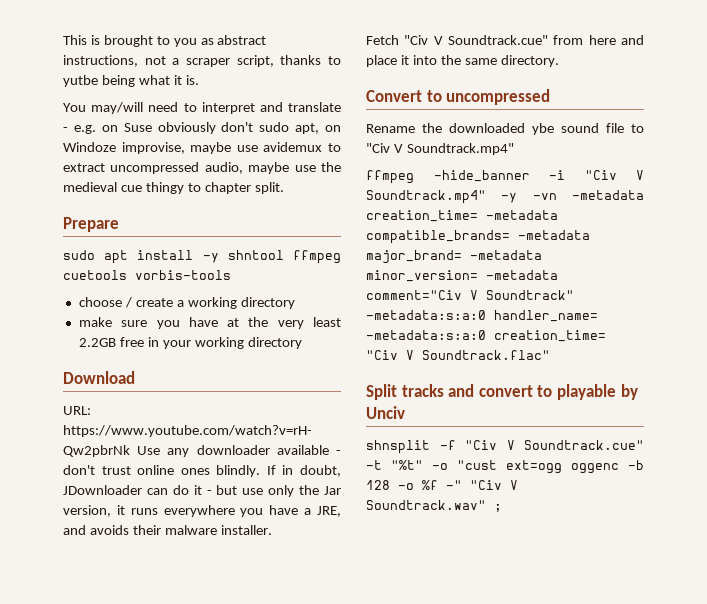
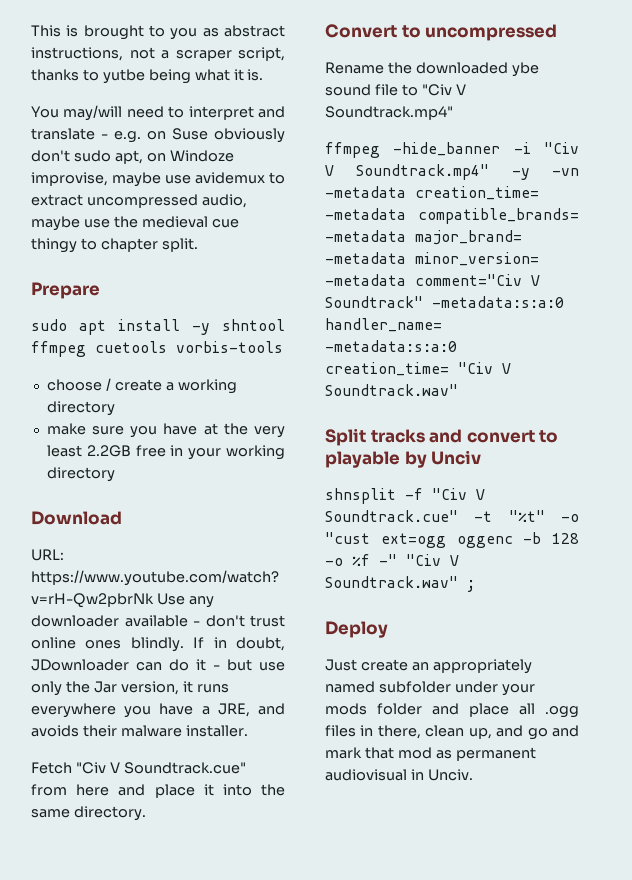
- ffmpeg -hide_banner -i "Civ V Soundtrack.mp4" -y -vn -metadata creation_time= -metadata compatible_brands= -metadata major_brand= -metadata minor_version= -metadata comment="Civ V Soundtrack" -metadata:s:a:0 handler_name= -metadata:s:a:0 creation_time= "Civ V Soundtrack.flac"
+ ffmpeg -hide_banner -i "Civ V Soundtrack.mp4" -y -vn -metadata creation_time= -metadata compatible_brands= -metadata major_brand= -metadata minor_version= -metadata comment="Civ V Soundtrack" -metadata:s:a:0 handler_name= -metadata:s:a:0 creation_time= "Civ V Soundtrack.wav"
+ Deploy
+ Just create an appropriately named subfolder under your mods folder and place all .ogg files in there, clean up, and go and mark that mod as permanent audiovisual in Unciv.

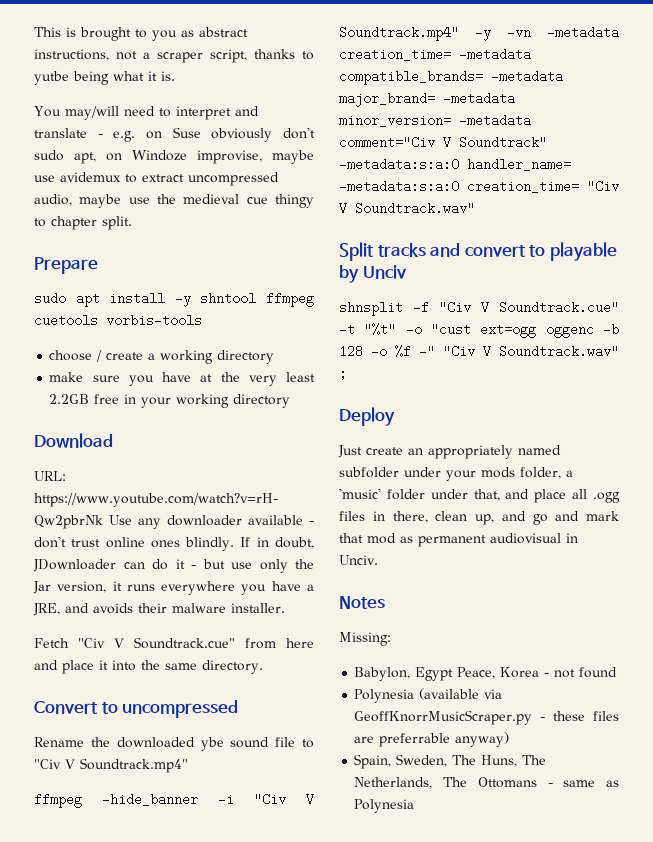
- Just create an appropriately named subfolder under your mods folder and place all .ogg files in there, clean up, and go and mark that mod as permanent audiovisual in Unciv.
+ Just create an appropriately named subfolder under your mods folder, a 'music' folder under that, and place all .ogg files in there, clean up, and go and mark that mod as permanent audiovisual in Unciv.
+ Notes
+ Missing:
+ Babylon, Egypt Peace, Korea - not found
+ Polynesia (available via GeoffKnorrMusicScraper.py - these files are preferrable anyway)
+ Spain, Sweden, The Huns, The Netherlands, The Ottomans - same as Polynesia

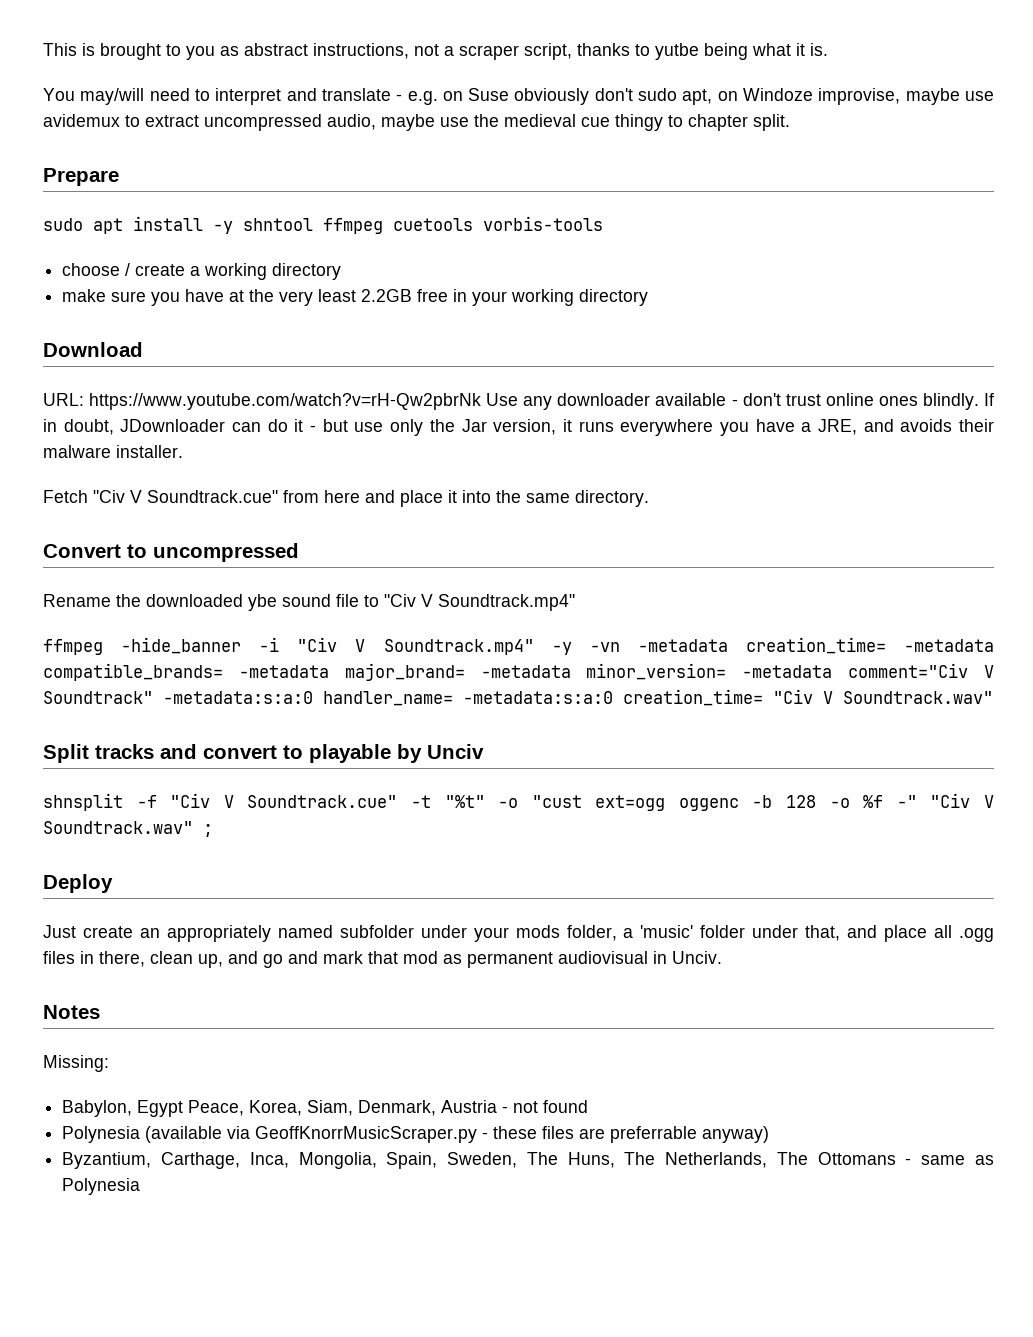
- Babylon, Egypt Peace, Korea - not found
+ Babylon, Egypt Peace, Korea, Siam, Denmark, Austria - not found
- Spain, Sweden, The Huns, The Netherlands, The Ottomans - same as Polynesia
+ Byzantium, Carthage, Inca, Mongolia, Spain, Sweden, The Huns, The Netherlands, The Ottomans - same as Polynesia

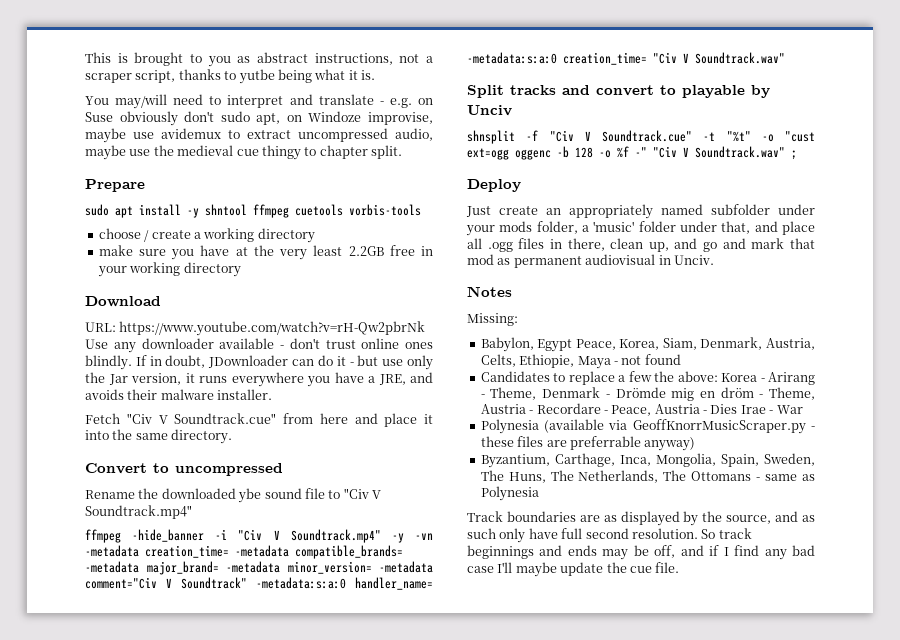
- Babylon, Egypt Peace, Korea, Siam, Denmark, Austria - not found
+ Babylon, Egypt Peace, Korea, Siam, Denmark, Austria, Celts, Ethiopie, Maya - not found
+ Candidates to replace a few the above: Korea - Arirang - Theme, Denmark - Drömde mig en dröm - Theme, Austria - Recordare - Peace, Austria - Dies Irae - War
+ Track boundaries are as displayed by the source, and as such only have full second resolution. So track beginnings and ends may be off, and if I find any bad case I'll maybe update the cue file.

